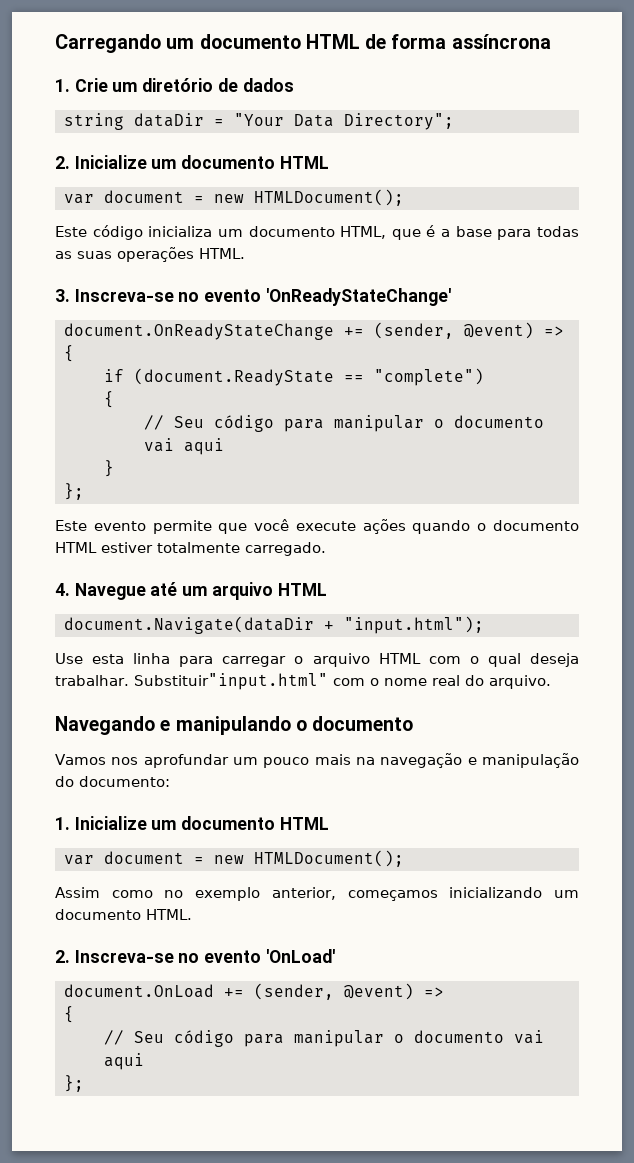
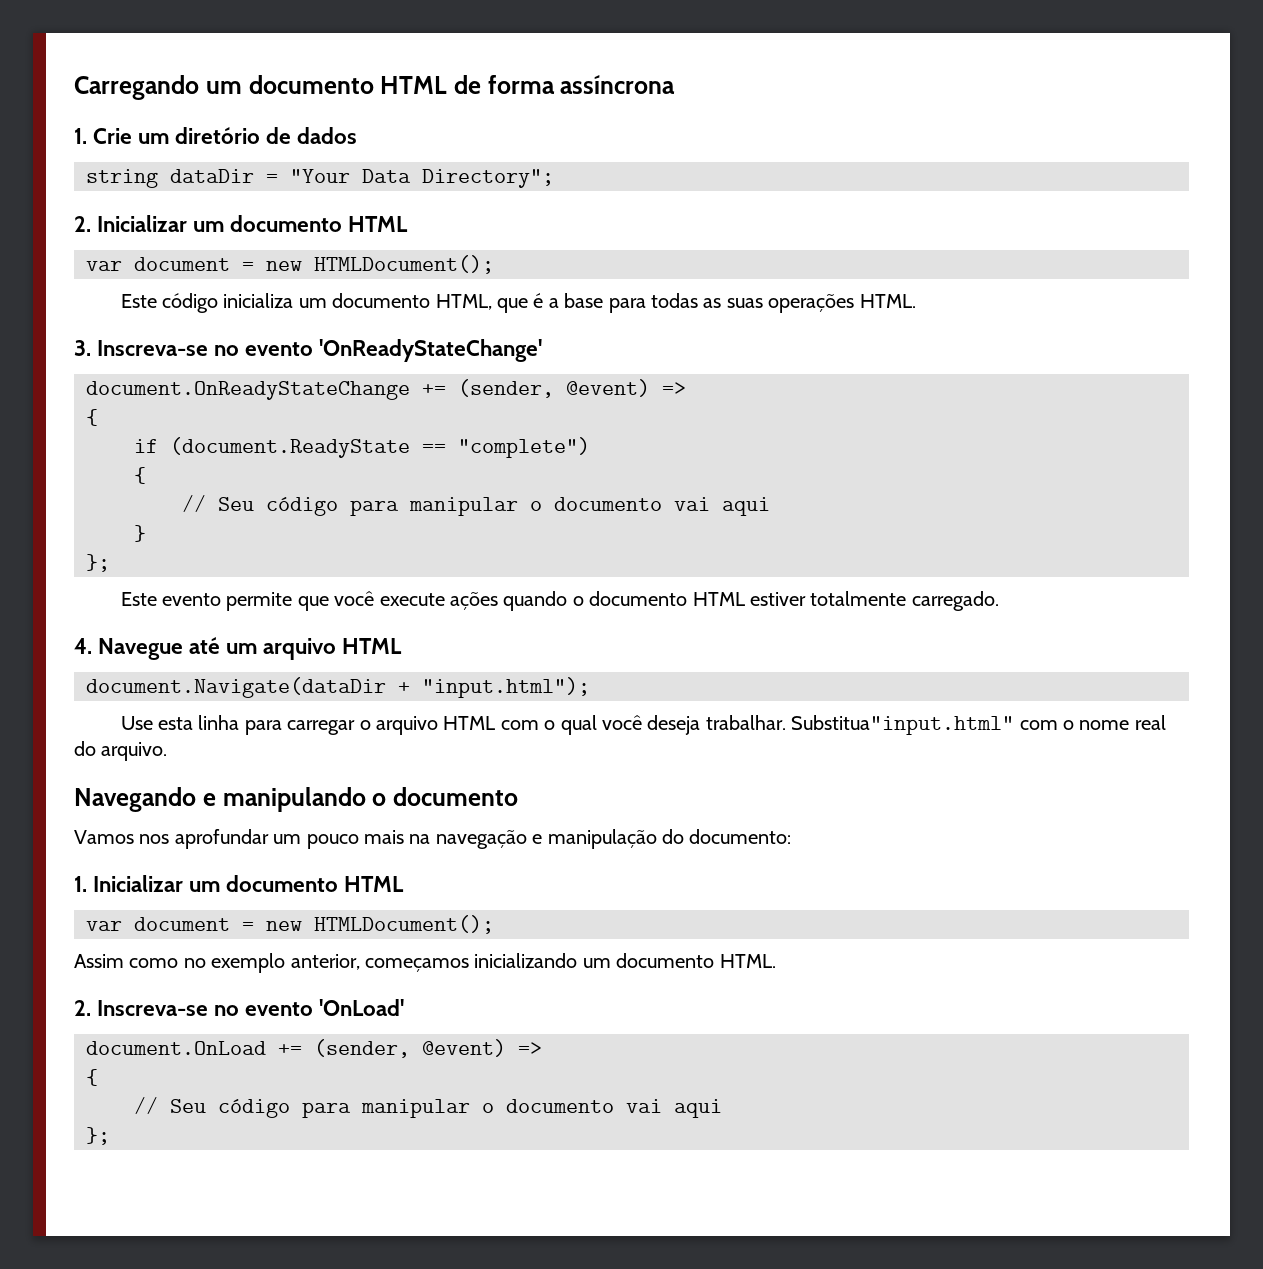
- 2. Inicialize um documento HTML
+ 2. Inicializar um documento HTML
- Use esta linha para carregar o arquivo HTML com o qual deseja trabalhar.
+ Use esta linha para carregar o arquivo HTML com o qual você deseja trabalhar.
- Substituir"input.html" com o nome real do arquivo.
+ Substitua"input.html" com o nome real do arquivo.
- 1. Inicialize um documento HTML
+ 1. Inicializar um documento HTML

